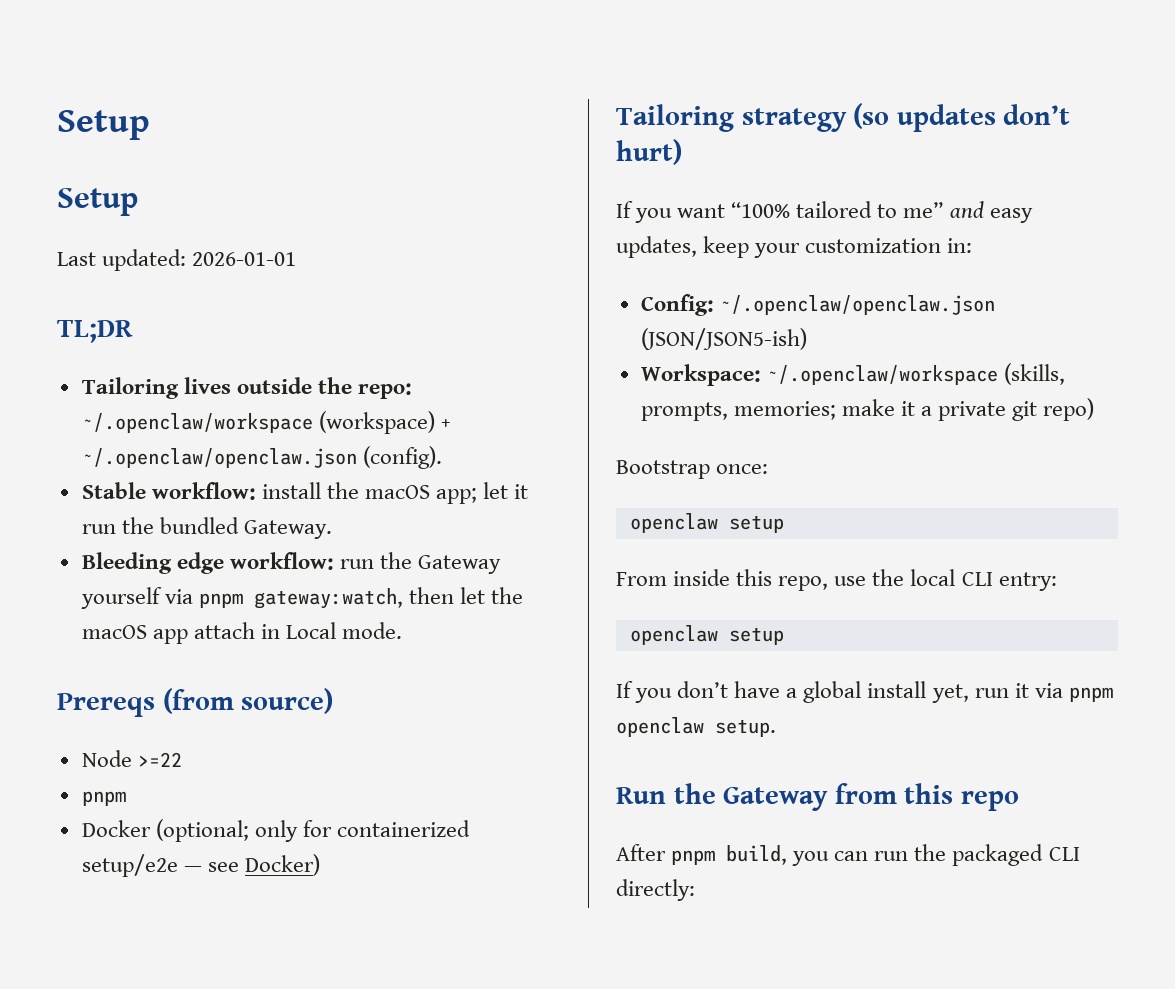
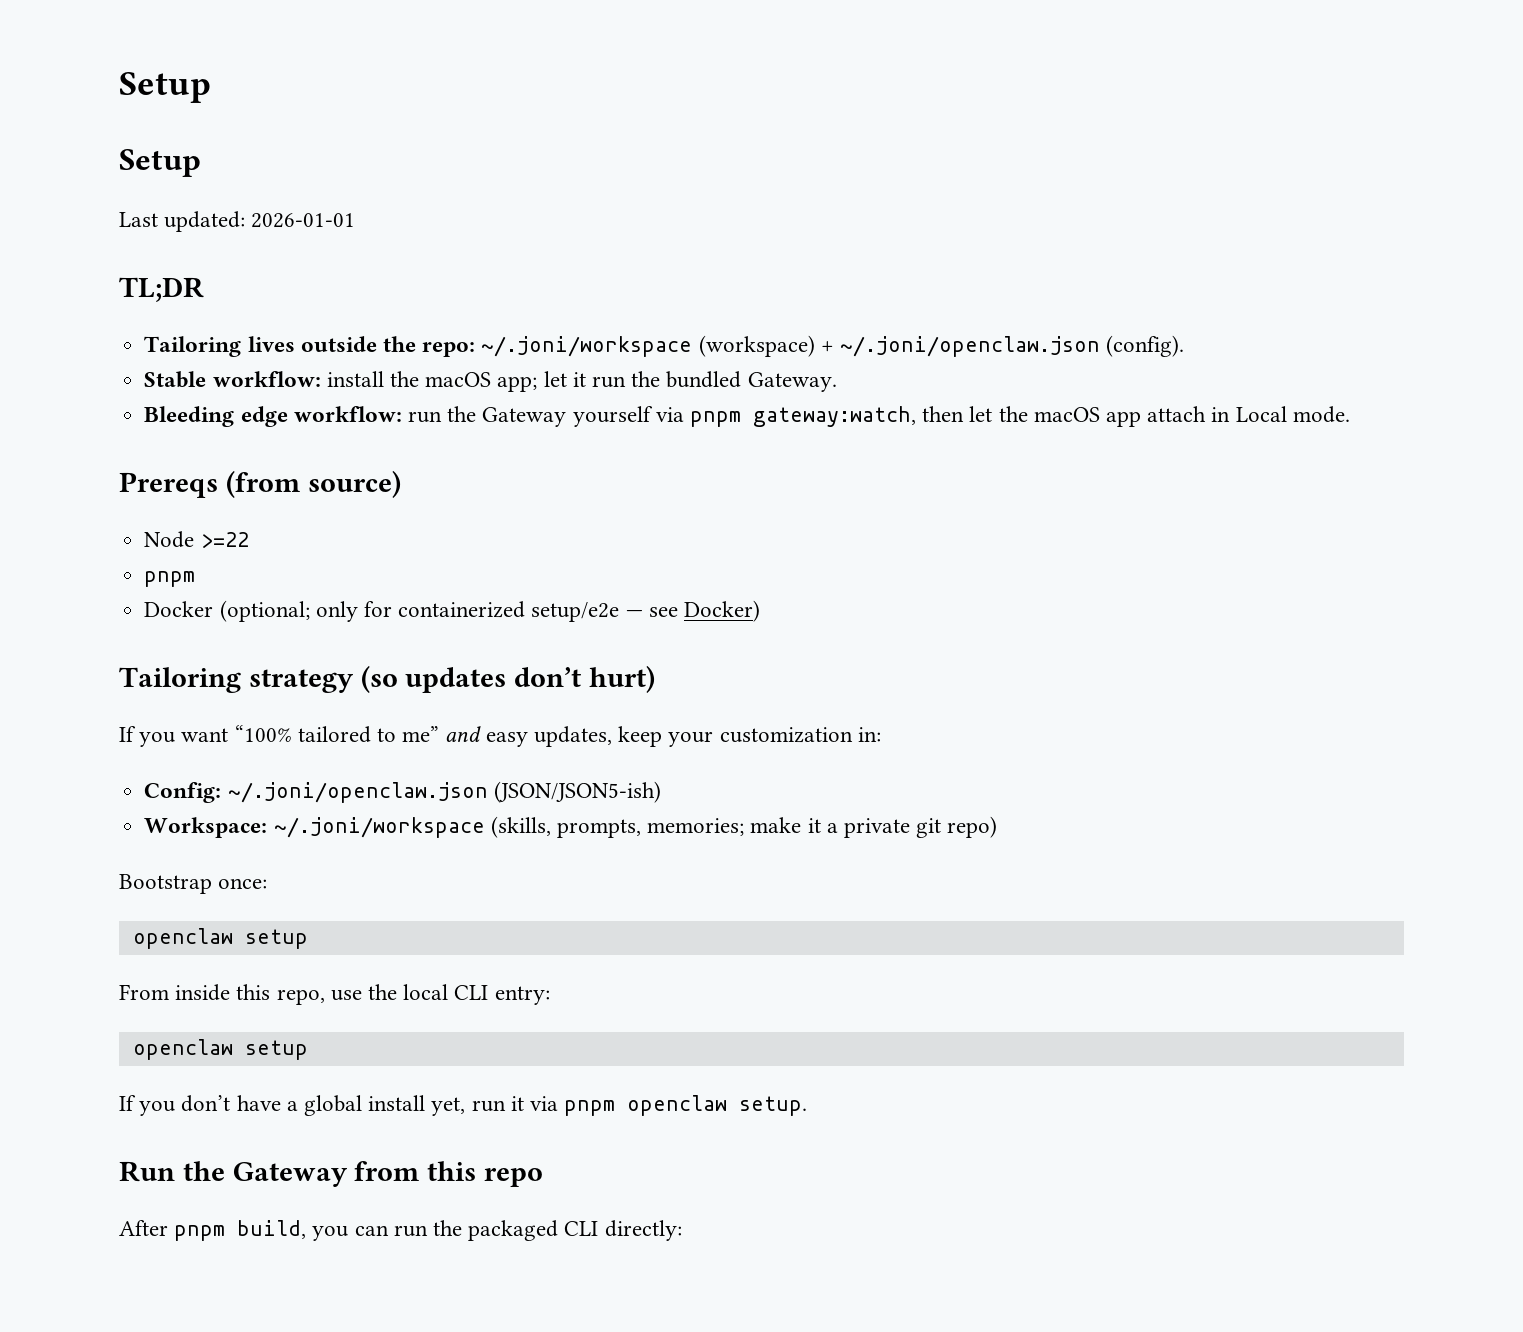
- Tailoring lives outside the repo: ~/.openclaw/workspace (workspace) + ~/.openclaw/openclaw.json (config).
+ Tailoring lives outside the repo: ~/.joni/workspace (workspace) + ~/.joni/openclaw.json (config).
- Config: ~/.openclaw/openclaw.json (JSON/JSON5-ish)
+ Config: ~/.joni/openclaw.json (JSON/JSON5-ish)
- Workspace: ~/.openclaw/workspace (skills, prompts, memories; make it a private git repo)
+ Workspace: ~/.joni/workspace (skills, prompts, memories; make it a private git repo)

